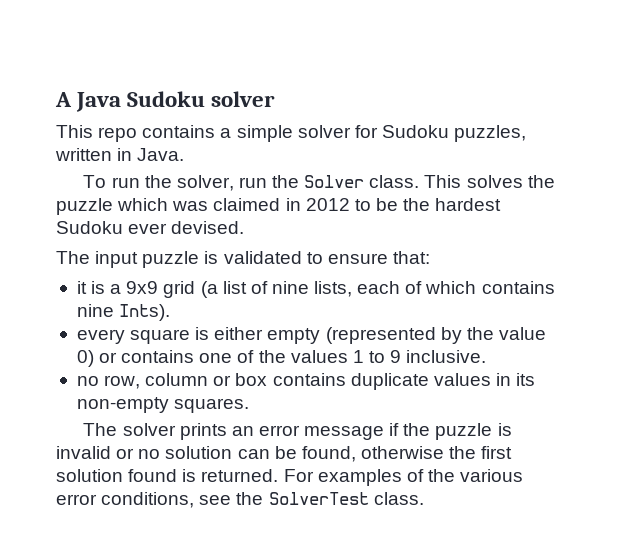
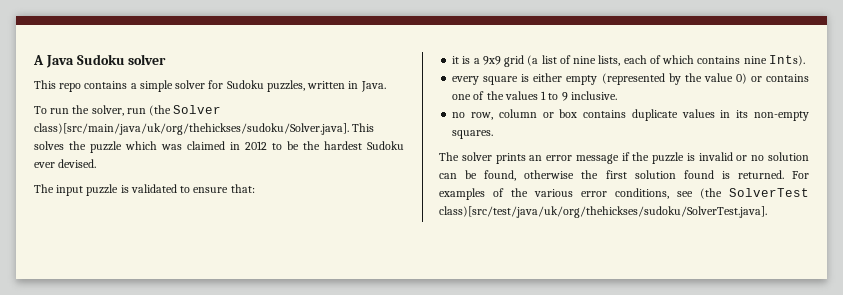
- To run the solver, run the Solver class. This solves the puzzle which was claimed in 2012 to be the hardest Sudoku ever devised.
+ To run the solver, run (the Solver class)[src/main/java/uk/org/thehickses/sudoku/Solver.java]. This solves the puzzle which was claimed in 2012 to be the hardest Sudoku ever devised.
- For examples of the various error conditions, see the SolverTest class.
+ For examples of the various error conditions, see (the SolverTest class)[src/test/java/uk/org/thehickses/sudoku/SolverTest.java].

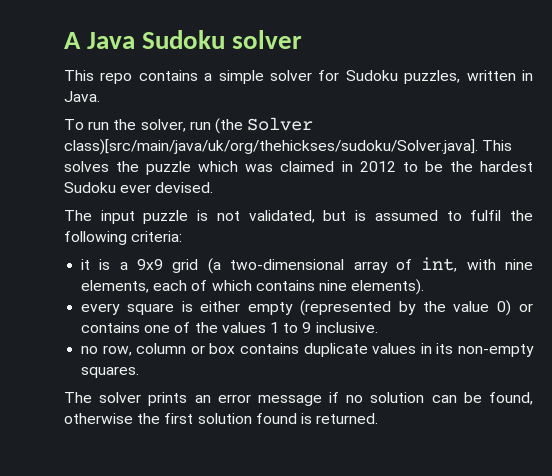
- The input puzzle is validated to ensure that:
+ The input puzzle is not validated, but is assumed to fulfil the following criteria:
- it is a 9x9 grid (a list of nine lists, each of which contains nine Ints).
+ it is a 9x9 grid (a two-dimensional array of int, with nine elements, each of which contains nine elements).
- The solver prints an error message if the puzzle is invalid or no solution can be found, otherwise the first solution found is returned. For examples of the various error conditions, see (the SolverTest class)[src/test/java/uk/org/thehickses/sudoku/SolverTest.java].
+ The solver prints an error message if no solution can be found, otherwise the first solution found is returned.

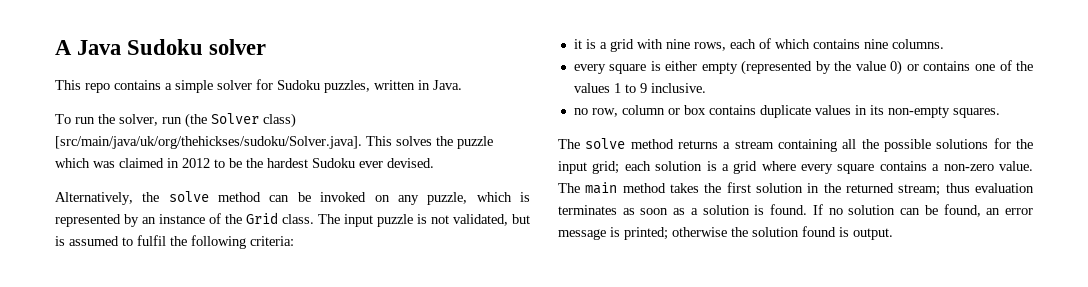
- To run the solver, run (the Solver class)[src/main/java/uk/org/thehickses/sudoku/Solver.java]. This solves the puzzle which was claimed in 2012 to be the hardest Sudoku ever devised.
+ To run the solver, run (the Solver class) [src/main/java/uk/org/thehickses/sudoku/Solver.java]. This solves the puzzle which was claimed in 2012 to be the hardest Sudoku ever devised.
+ Alternatively, the solve method can be invoked on any puzzle, which is represented by an instance of the Grid class.
- it is a 9x9 grid (a two-dimensional array of int, with nine elements, each of which contains nine elements).
+ it is a grid with nine rows, each of which contains nine columns.
- The solver prints an error message if no solution can be found, otherwise the first solution found is returned.
+ The solve method returns a stream containing all the possible solutions for the input grid; each solution is a grid where every square contains a non-zero value. The main method takes the first solution in the returned stream; thus evaluation terminates as soon as a solution is found. If no solution can be found, an error message is printed; otherwise the solution found is output.

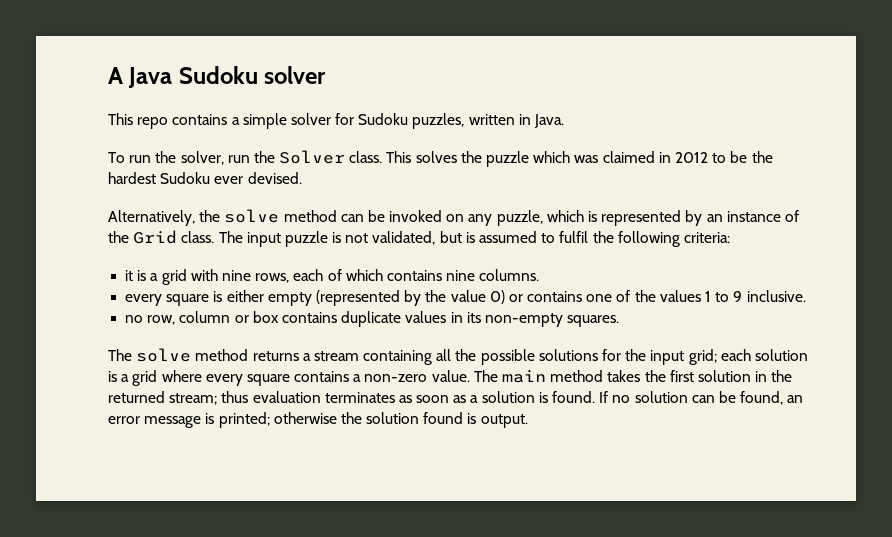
- To run the solver, run (the Solver class) [src/main/java/uk/org/thehickses/sudoku/Solver.java]. This solves the puzzle which was claimed in 2012 to be the hardest Sudoku ever devised.
+ To run the solver, run the Solver class. This solves the puzzle which was claimed in 2012 to be the hardest Sudoku ever devised.

